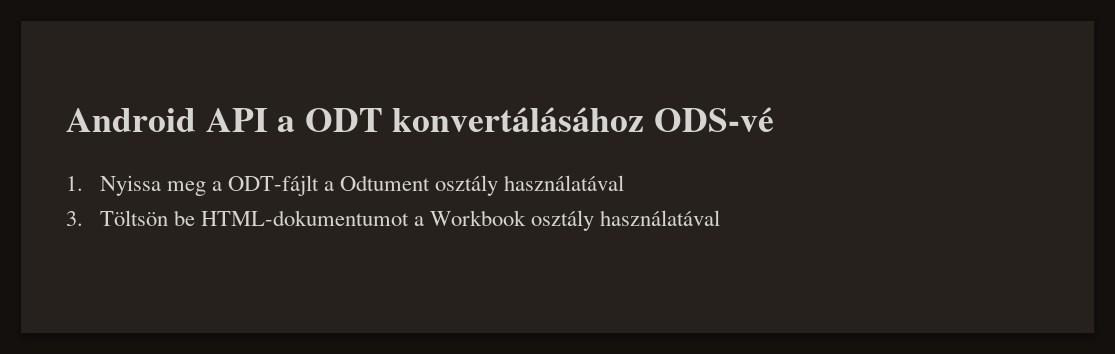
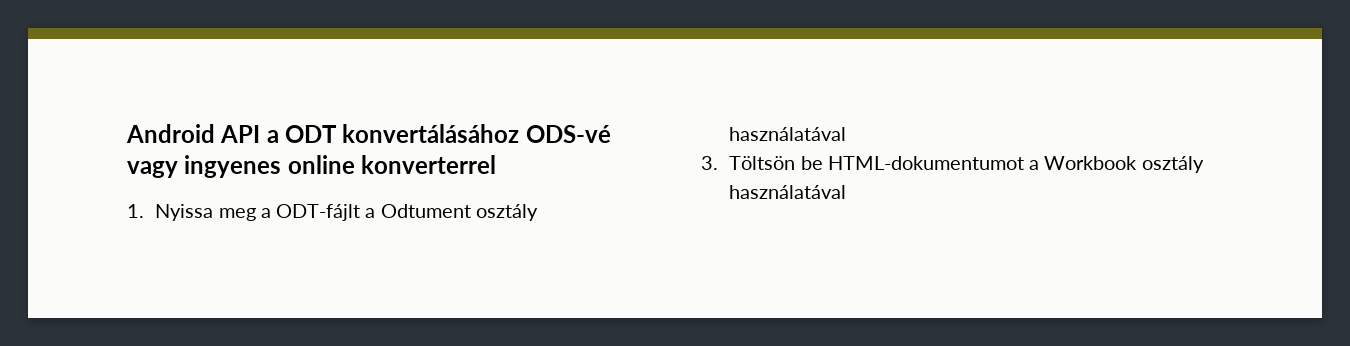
- Android API a ODT konvertálásához ODS-vé
+ Android API a ODT konvertálásához ODS-vé vagy ingyenes online konverterrel

